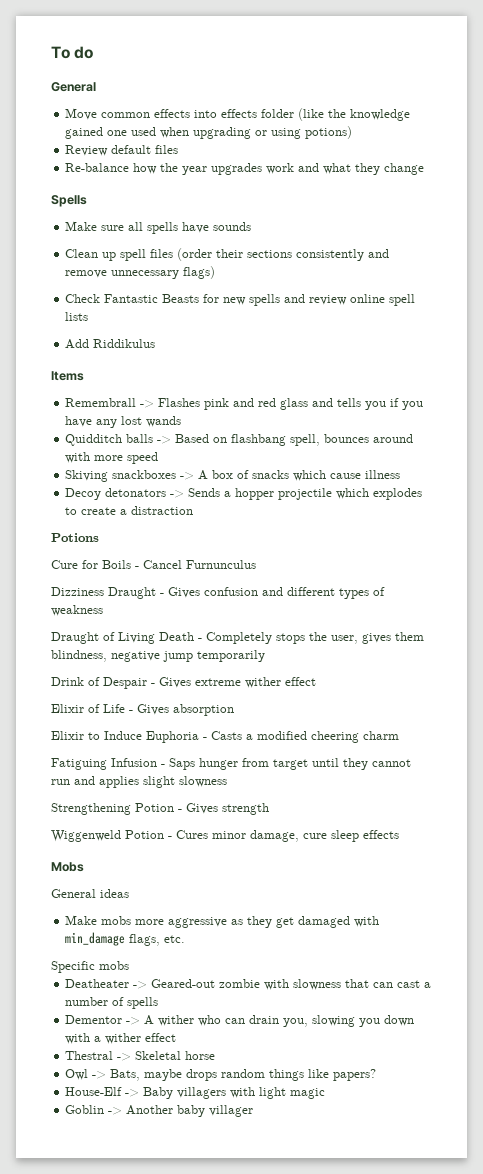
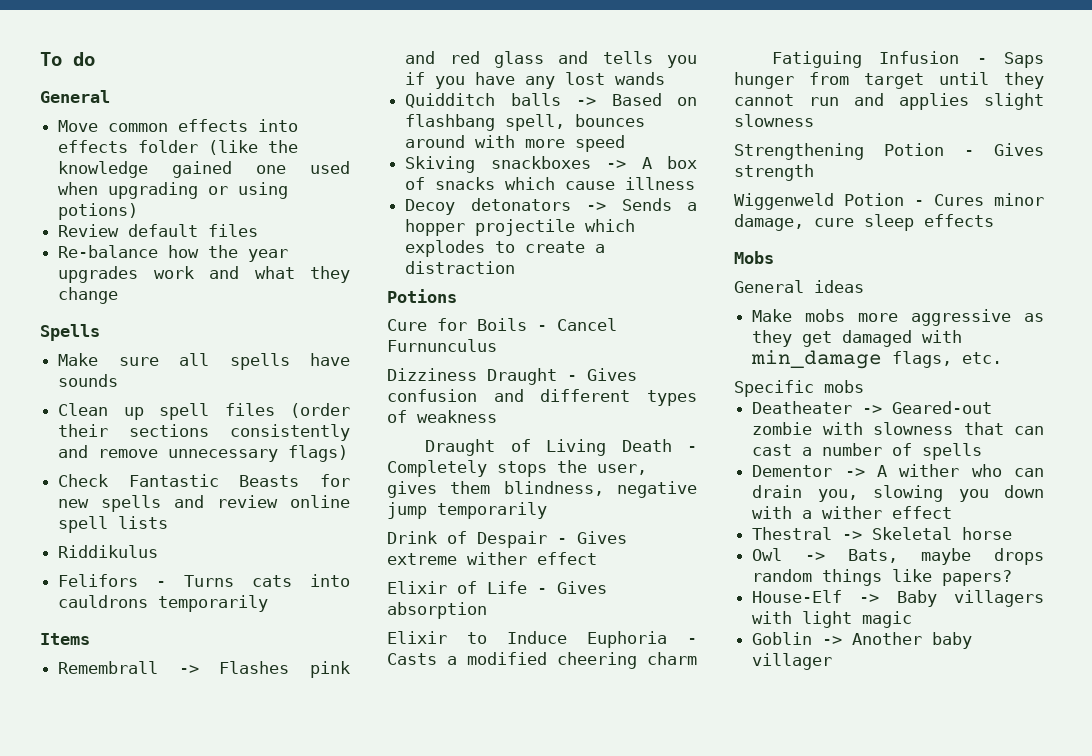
- Add Riddikulus
+ Riddikulus
+ Felifors - Turns cats into cauldrons temporarily

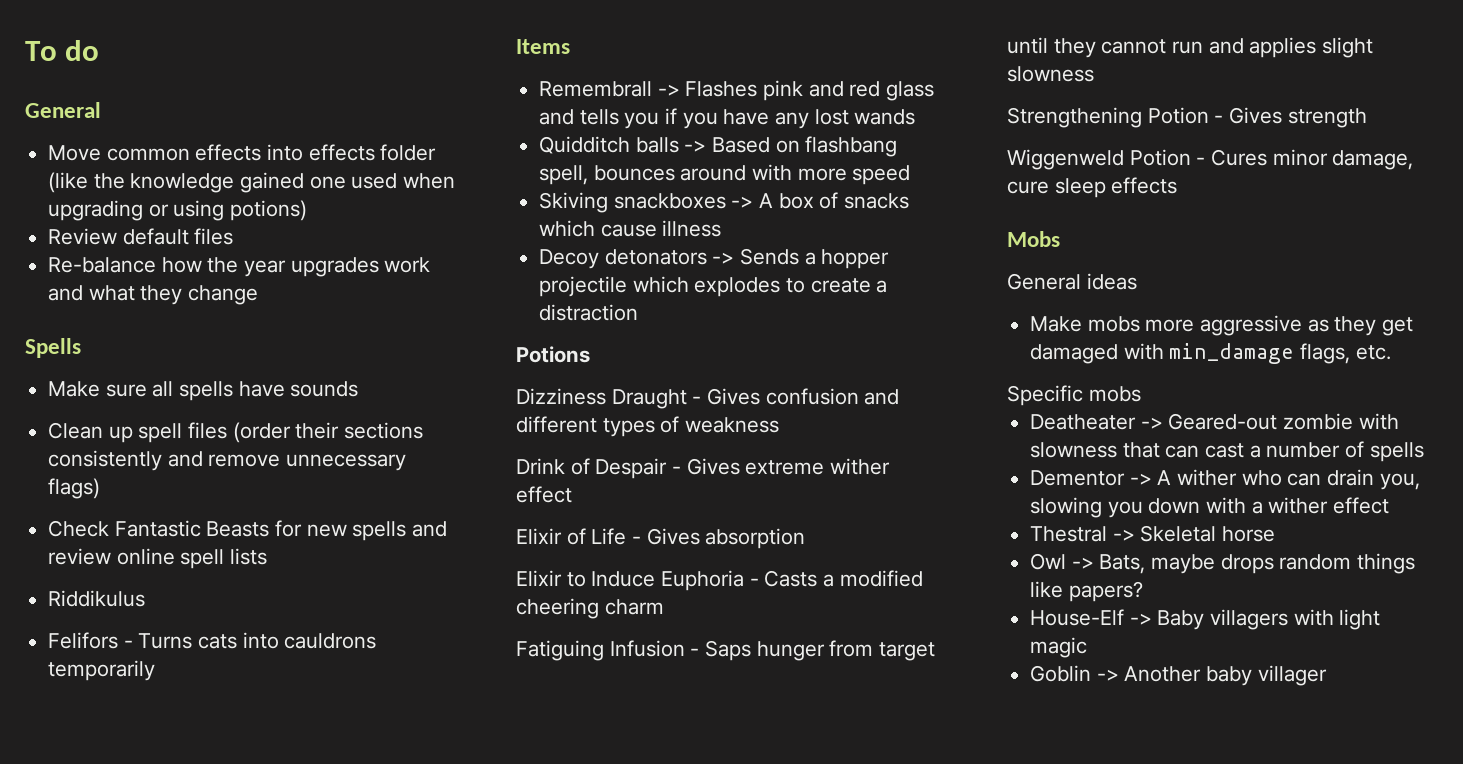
- Cure for Boils - Cancel Furnunculus
- Draught of Living Death - Completely stops the user, gives them blindness, negative jump temporarily

